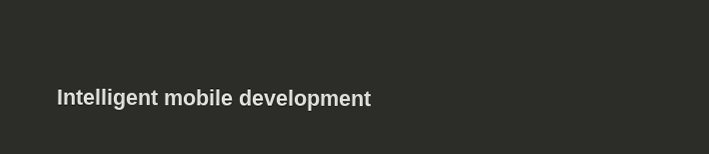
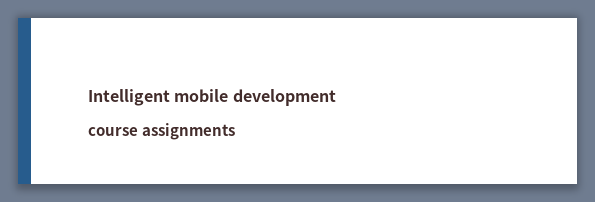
+ course assignments

